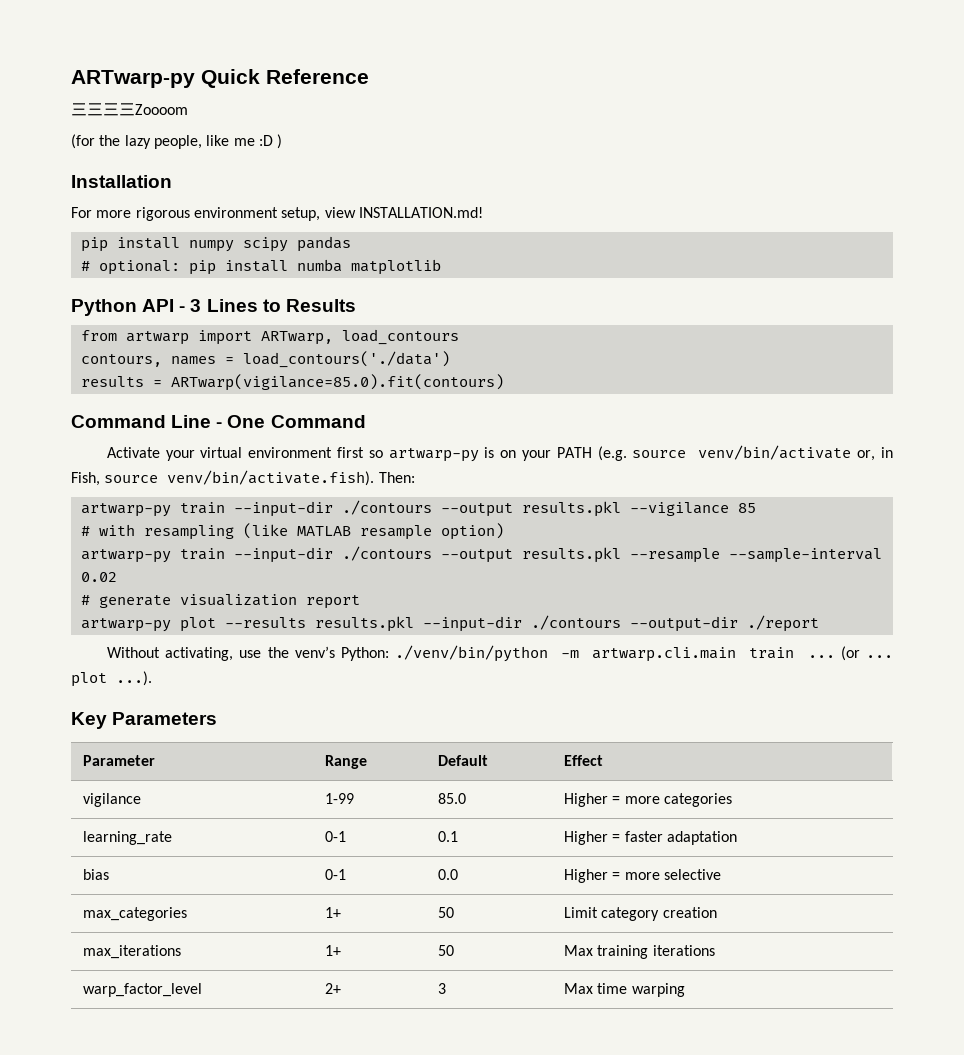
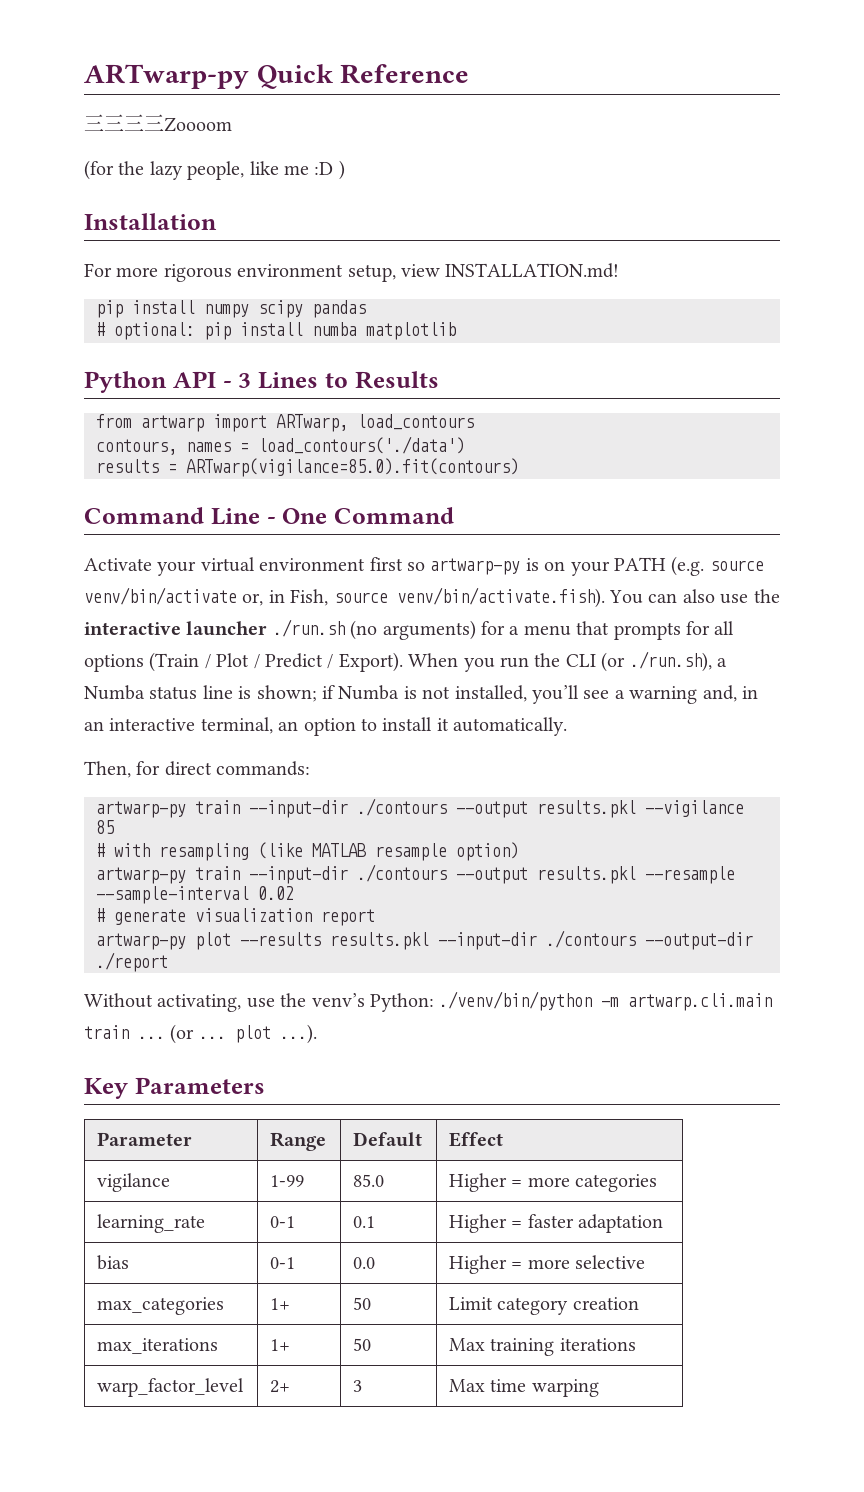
- Activate your virtual environment first so artwarp-py is on your PATH (e.g. source venv/bin/activate or, in Fish, source venv/bin/activate.fish). Then:
+ Activate your virtual environment first so artwarp-py is on your PATH (e.g. source venv/bin/activate or, in Fish, source venv/bin/activate.fish). You can also use the interactive launcher ./run.sh (no arguments) for a menu that prompts for all options (Train / Plot / Predict / Export). When you run the CLI (or ./run.sh), a Numba status line is shown; if Numba is not installed, you’ll see a warning and, in an interactive terminal, an option to install it automatically.
+ Then, for direct commands:

